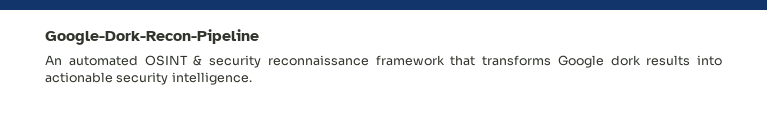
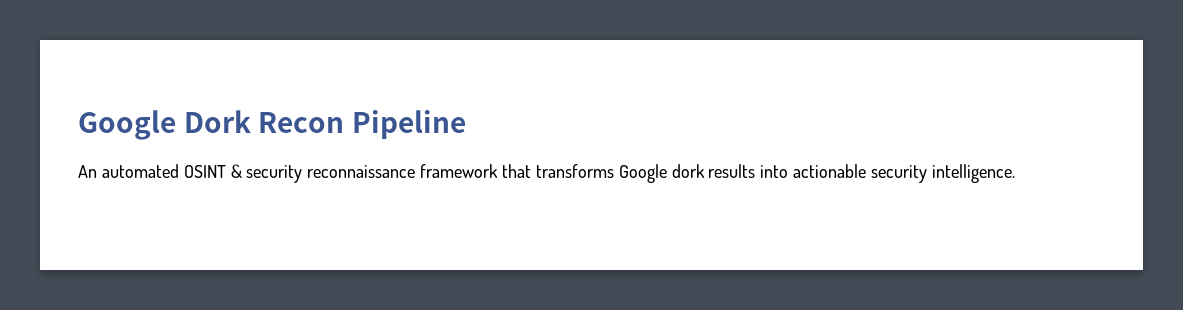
- Google-Dork-Recon-Pipeline
+ Google Dork Recon Pipeline

